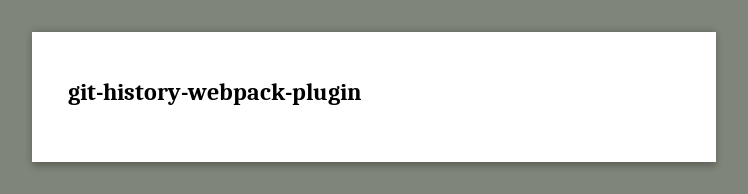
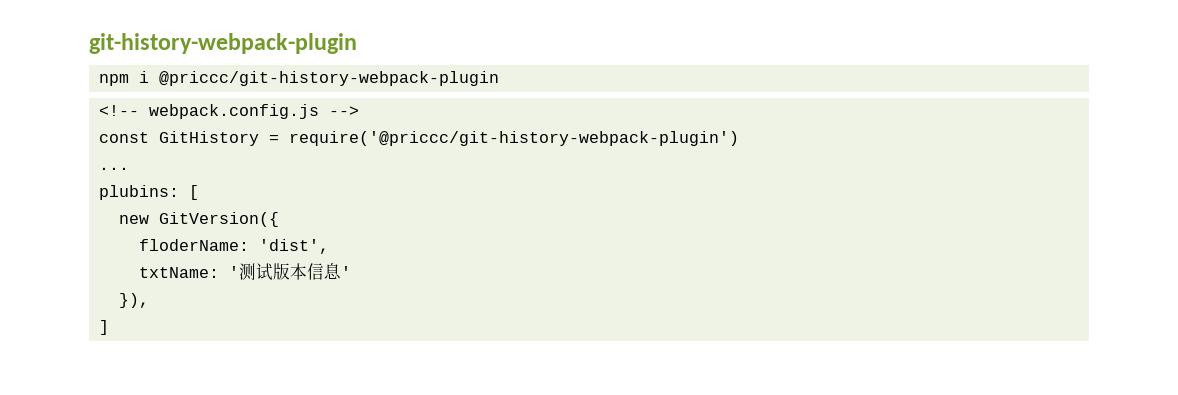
+ npm i @priccc/git-history-webpack-plugin
+ <!-- webpack.config.js -->
+ const GitHistory = require('@priccc/git-history-webpack-plugin')
+ ...
+ plubins: [
+ new GitVersion({
+ floderName: 'dist',
+ txtName: '测试版本信息'
+ }),
+ ]

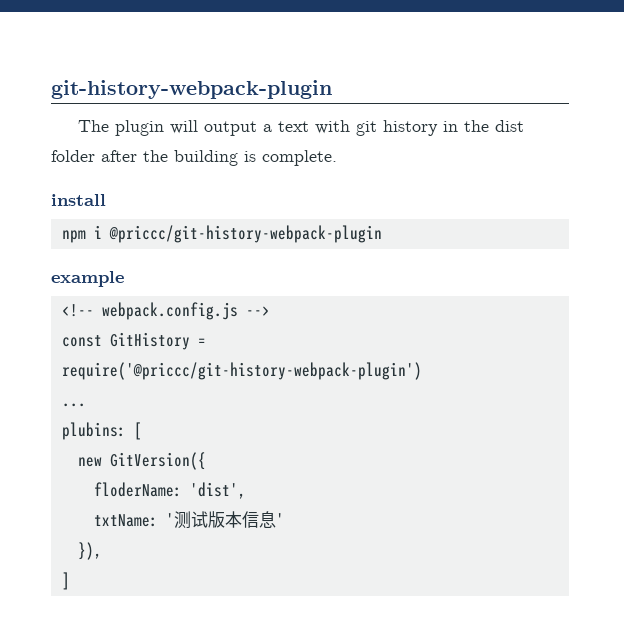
+ The plugin will output a text with git history in the dist folder after the building is complete.
+ install
+ example

